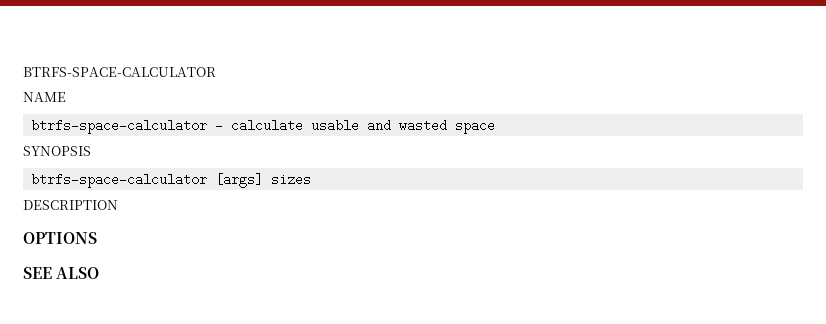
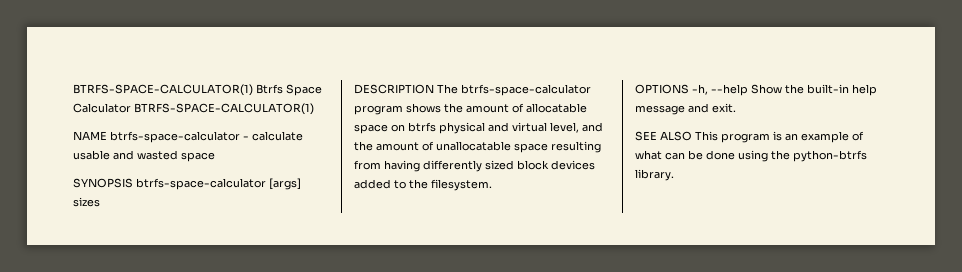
- BTRFS-SPACE-CALCULATOR
+ BTRFS-SPACE-CALCULATOR(1) Btrfs Space Calculator BTRFS-SPACE-CALCULATOR(1)
- NAME
- btrfs-space-calculator - calculate usable and wasted space
+ NAME btrfs-space-calculator - calculate usable and wasted space
- SYNOPSIS
- btrfs-space-calculator [args] sizes
+ SYNOPSIS btrfs-space-calculator [args] sizes
- DESCRIPTION
- OPTIONS
- SEE ALSO
+ DESCRIPTION The btrfs-space-calculator program shows the amount of allocatable space on btrfs physical and virtual level, and the amount of unallocatable space resulting from having differently sized block devices added to the filesystem.
+ OPTIONS -h, --help Show the built-in help message and exit.
+ SEE ALSO This program is an example of what can be done using the python-btrfs library.

